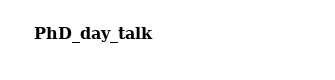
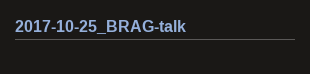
- PhD_day_talk
+ 2017-10-25_BRAG-talk

